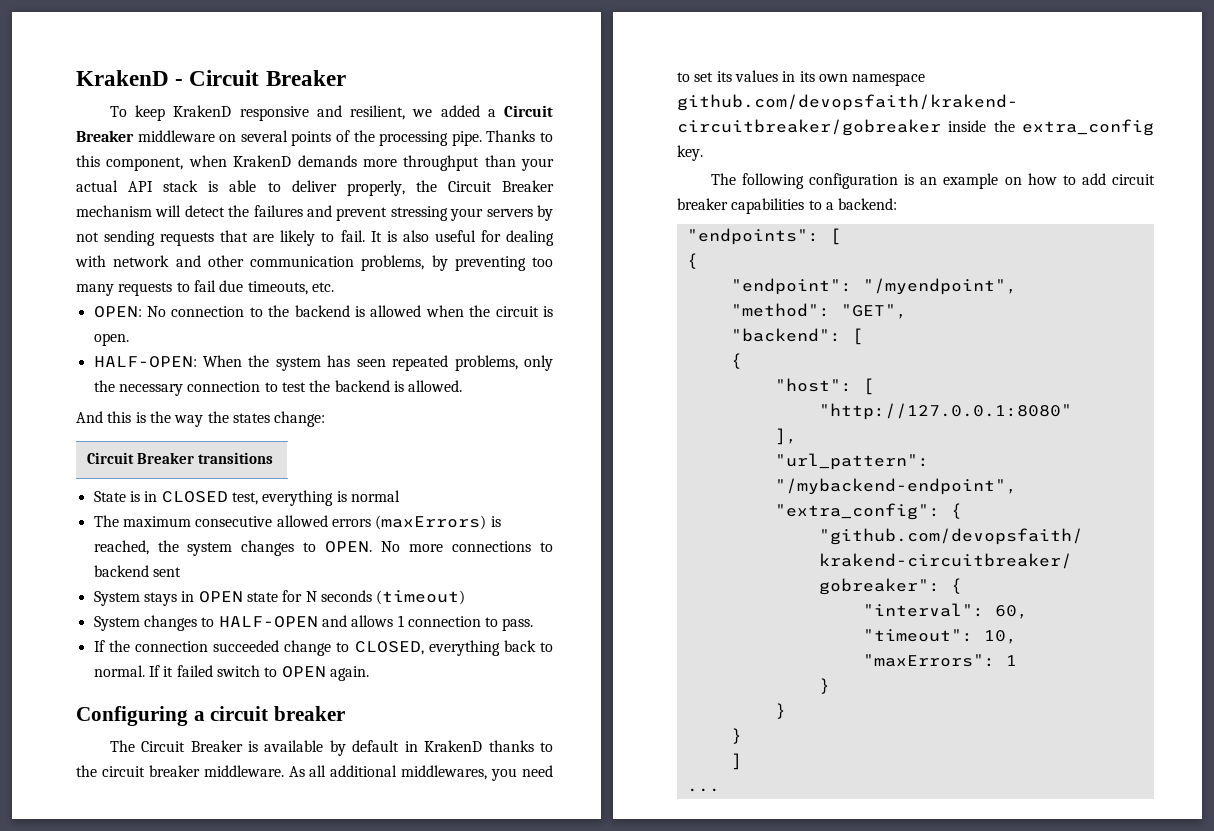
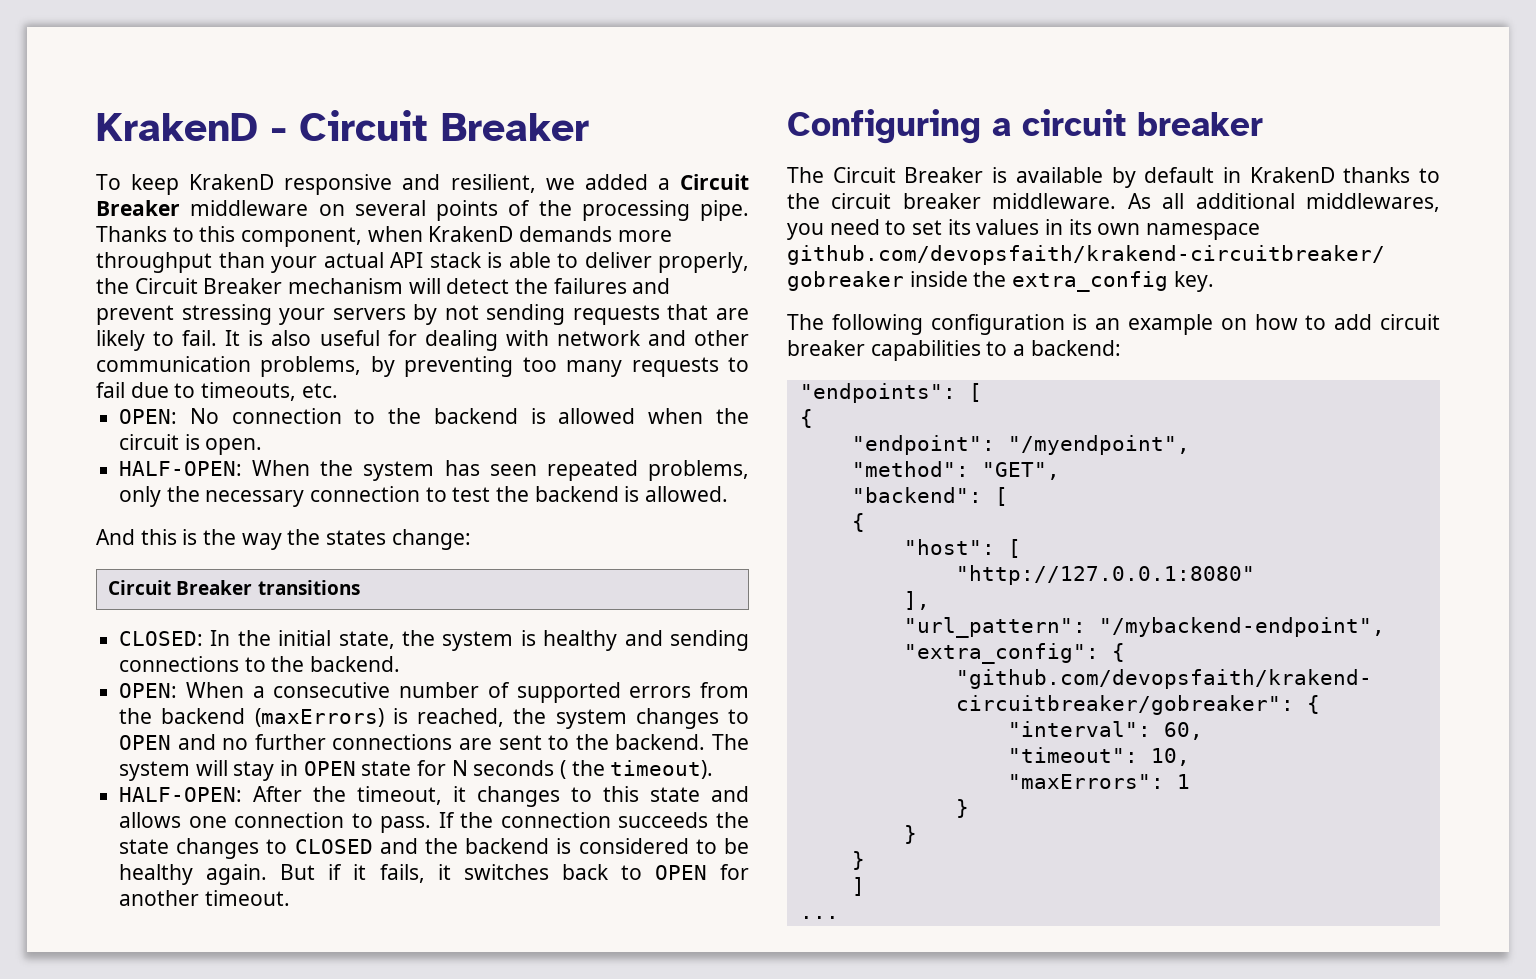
- It is also useful for dealing with network and other communication problems, by preventing too many requests to fail due timeouts, etc.
+ It is also useful for dealing with network and other communication problems, by preventing too many requests to fail due to timeouts, etc.
- State is in CLOSED test, everything is normal
- The maximum consecutive allowed errors (maxErrors) is reached, the system changes to OPEN. No more connections to backend sent
- System stays in OPEN state for N seconds (timeout)
- System changes to HALF-OPEN and allows 1 connection to pass.
- If the connection succeeded change to CLOSED, everything back to normal. If it failed switch to OPEN again.
+ CLOSED: In the initial state, the system is healthy and sending connections to the backend.
+ OPEN: When a consecutive number of supported errors from the backend (maxErrors) is reached, the system changes to OPEN and no further connections are sent to the backend. The system will stay in OPEN state for N seconds ( the timeout).
+ HALF-OPEN: After the timeout, it changes to this state and allows one connection to pass. If the connection succeeds the state changes to CLOSED and the backend is considered to be healthy again. But if it fails, it switches back to OPEN for another timeout.

